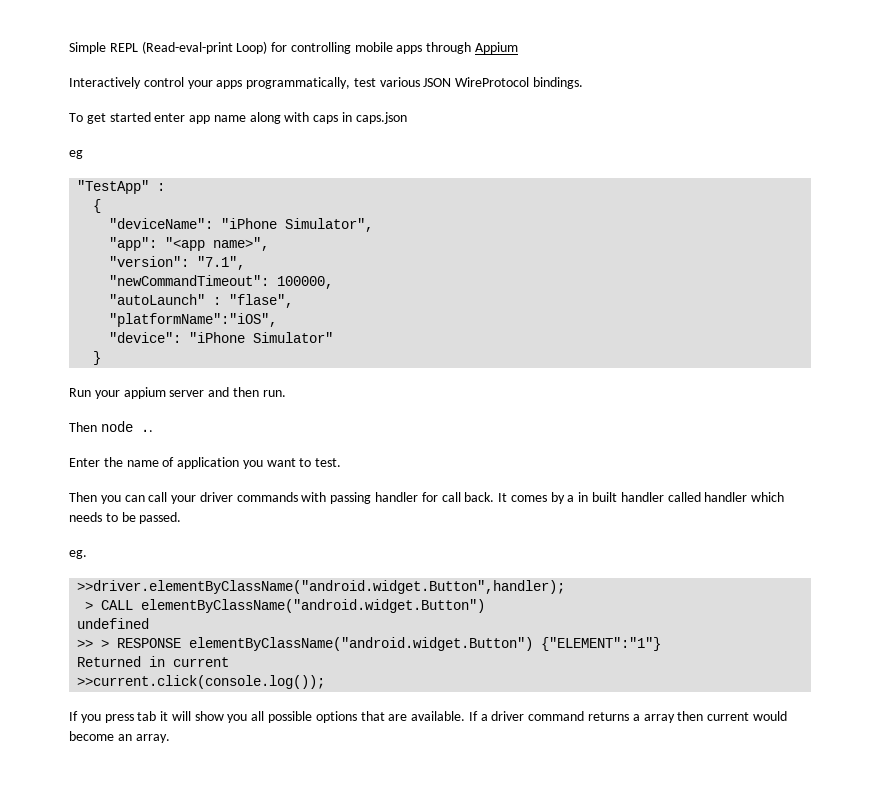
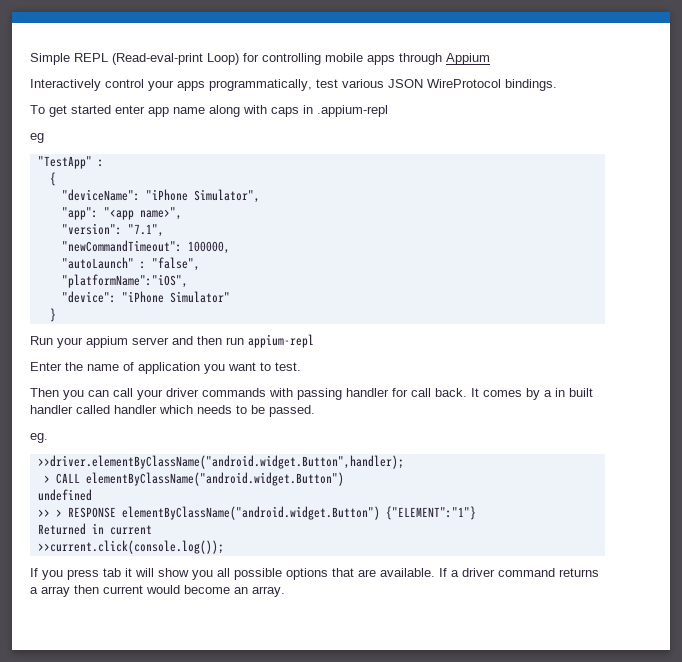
- To get started enter app name along with caps in caps.json
+ To get started enter app name along with caps in .appium-repl
- "autoLaunch" : "flase",
+ "autoLaunch" : "false",
- Run your appium server and then run.
- Then node ..
+ Run your appium server and then run appium-repl

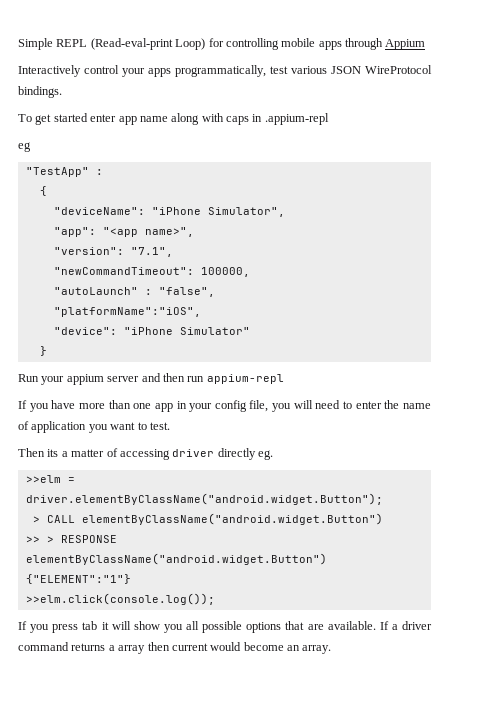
- Enter the name of application you want to test.
+ If you have more than one app in your config file, you will need to enter the name of application you want to test.
- Then you can call your driver commands with passing handler for call back. It comes by a in built handler called handler which needs to be passed.
- eg.
- >>driver.elementByClassName("android.widget.Button",handler);
+ Then its a matter of accessing driver directly eg.
+ >>elm = driver.elementByClassName("android.widget.Button");
- undefined
- Returned in current
- >>current.click(console.log());
+ >>elm.click(console.log());

